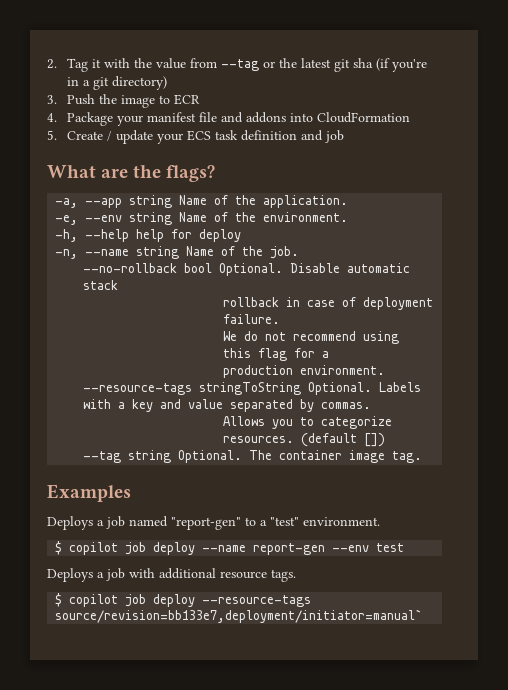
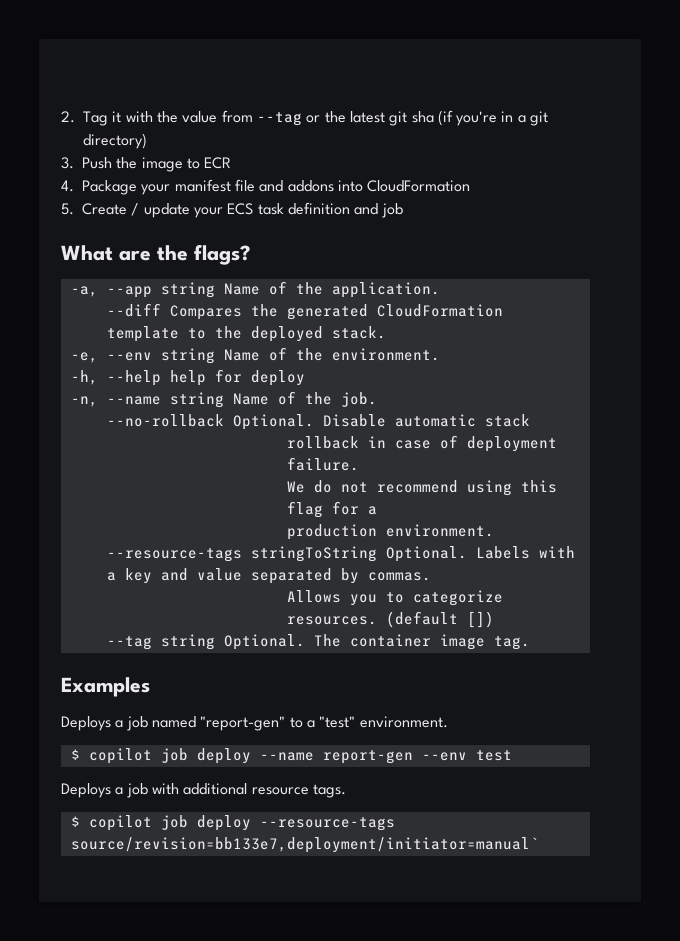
+ --diff Compares the generated CloudFormation template to the deployed stack.
- --no-rollback bool Optional.
+ --no-rollback Optional.

